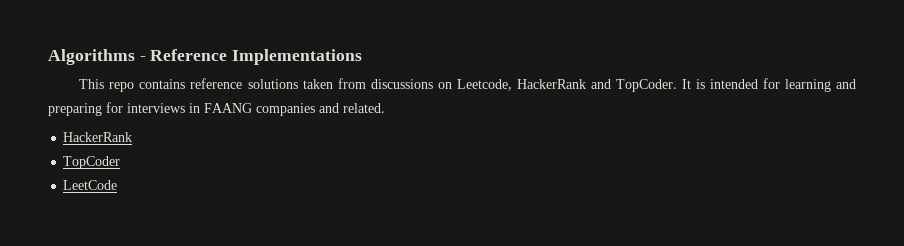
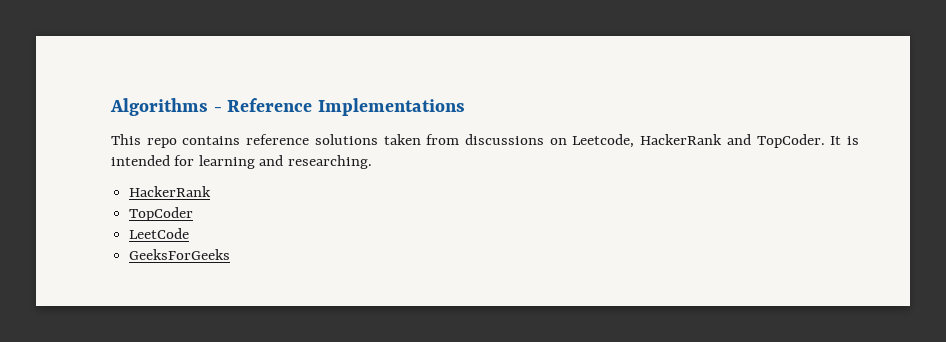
- It is intended for learning and preparing for interviews in FAANG companies and related.
+ It is intended for learning and researching.
+ GeeksForGeeks

